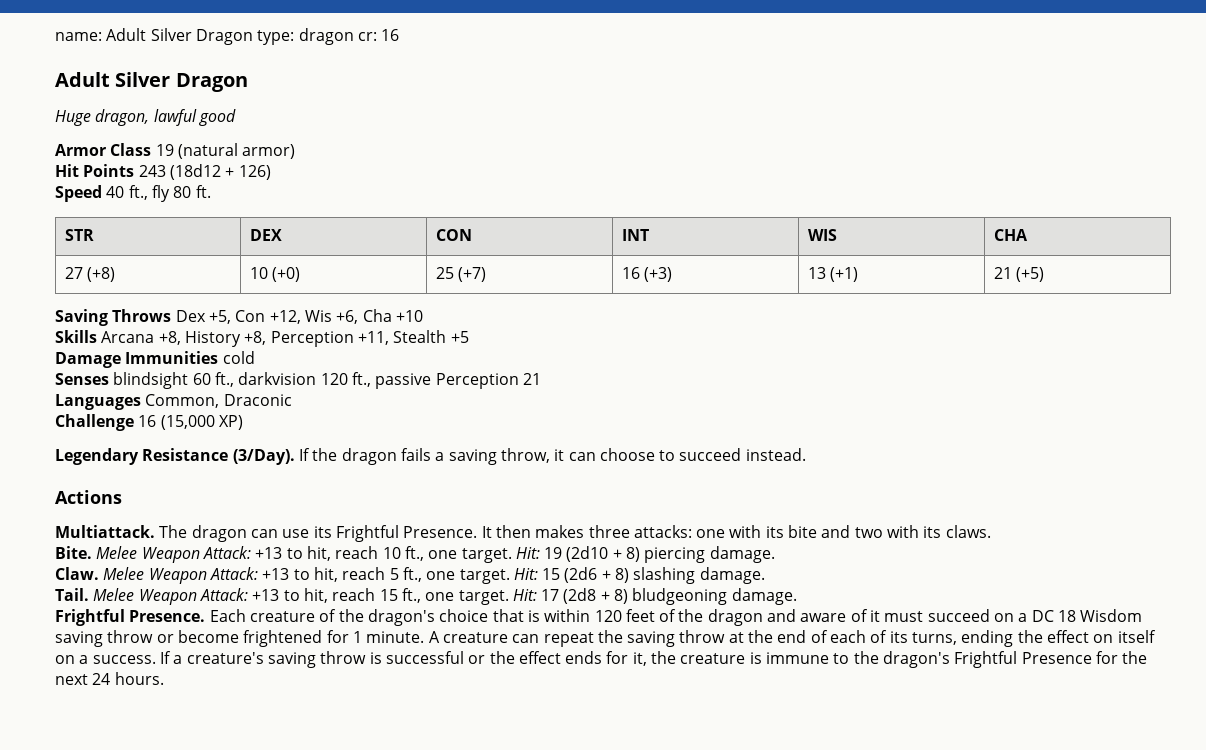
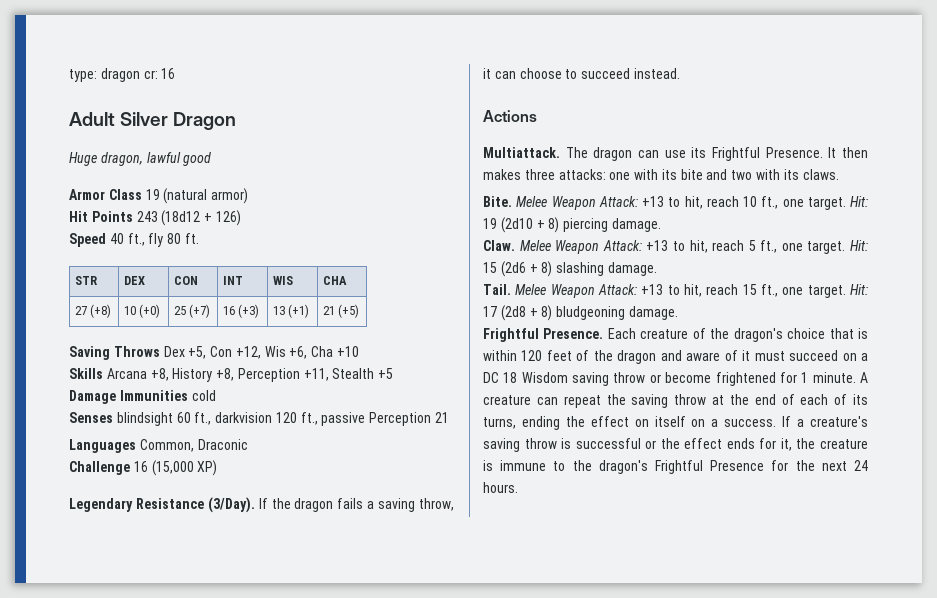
- name: Adult Silver Dragon type: dragon cr: 16
+ type: dragon cr: 16

